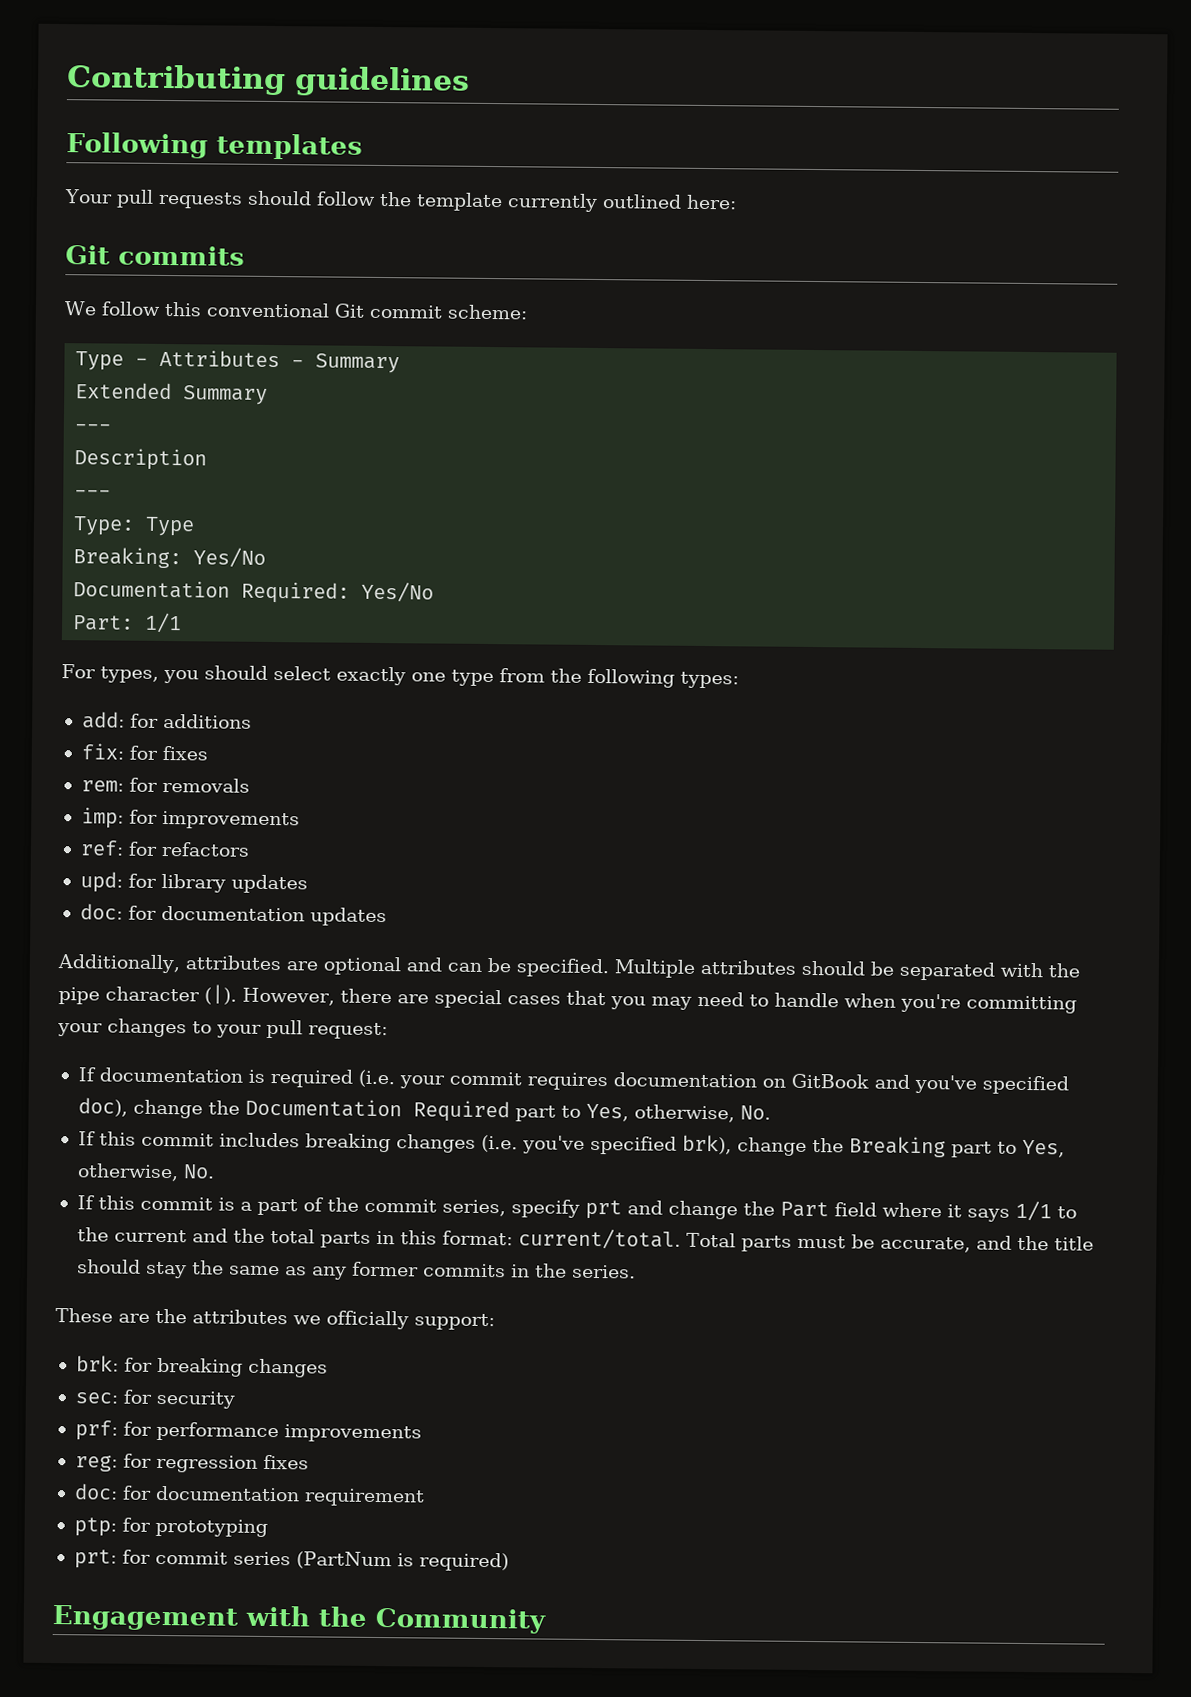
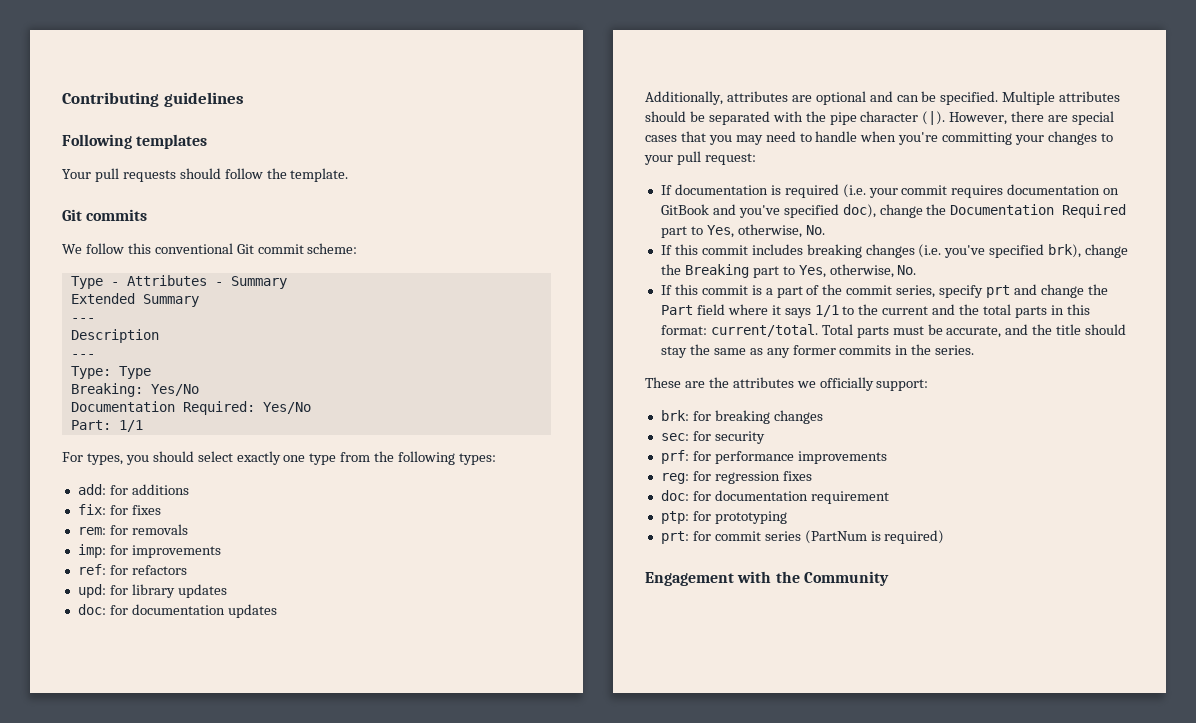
- Your pull requests should follow the template currently outlined here:
+ Your pull requests should follow the template.

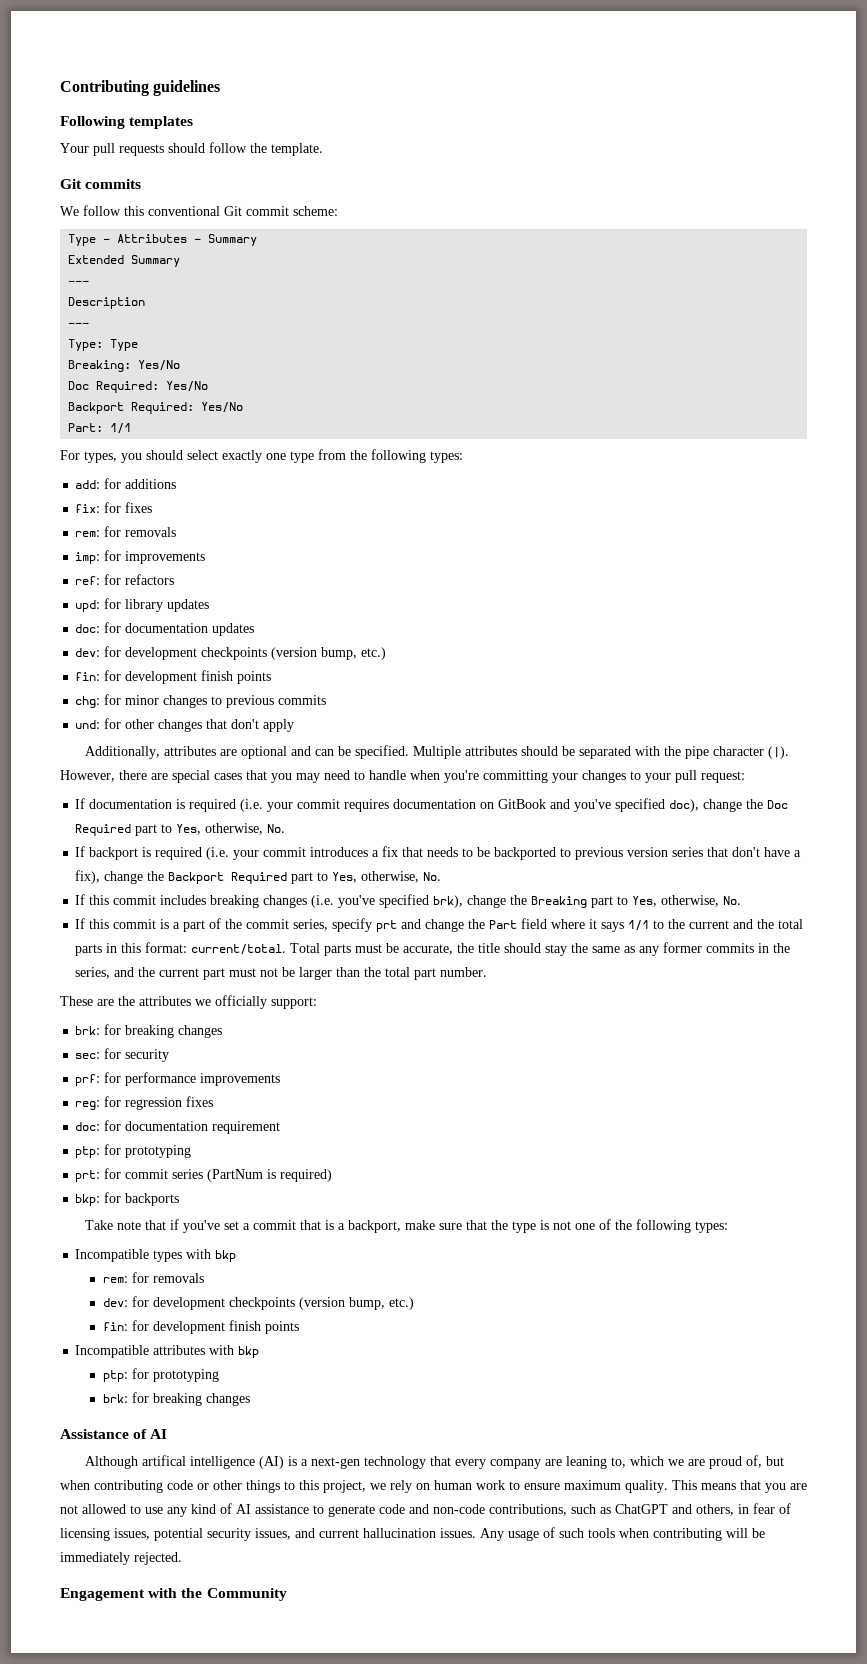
- Documentation Required: Yes/No
+ Doc Required: Yes/No
+ Backport Required: Yes/No
  doc: for documentation updates
+ dev: for development checkpoints (version bump, etc.)
+ fin: for development finish points
+ chg: for minor changes to previous commits
+ und: for other changes that don't apply
- If documentation is required (i.e. your commit requires documentation on GitBook and you've specified doc), change the Documentation Required part to Yes, otherwise, No.
+ If documentation is required (i.e. your commit requires documentation on GitBook and you've specified doc), change the Doc Required part to Yes, otherwise, No.
+ If backport is required (i.e. your commit introduces a fix that needs to be backported to previous version series that don't have a fix), change the Backport Required part to Yes, otherwise, No.
- Total parts must be accurate, and the title should stay the same as any former commits in the series.
+ Total parts must be accurate, the title should stay the same as any former commits in the series, and the current part must not be larger than the total part number.
+ bkp: for backports
+ Take note that if you've set a commit that is a backport, make sure that the type is not one of the following types:
+ Incompatible types with bkp
+ rem: for removals
+ dev: for development checkpoints (version bump, etc.)
+ fin: for development finish points
+ Incompatible attributes with bkp
+ ptp: for prototyping
+ brk: for breaking changes
+ Assistance of AI
+ Although artifical intelligence (AI) is a next-gen technology that every company are leaning to, which we are proud of, but when contributing code or other things to this project, we rely on human work to ensure maximum quality. This means that you are not allowed to use any kind of AI assistance to generate code and non-code contributions, such as ChatGPT and others, in fear of licensing issues, potential security issues, and current hallucination issues. Any usage of such tools when contributing will be immediately rejected.

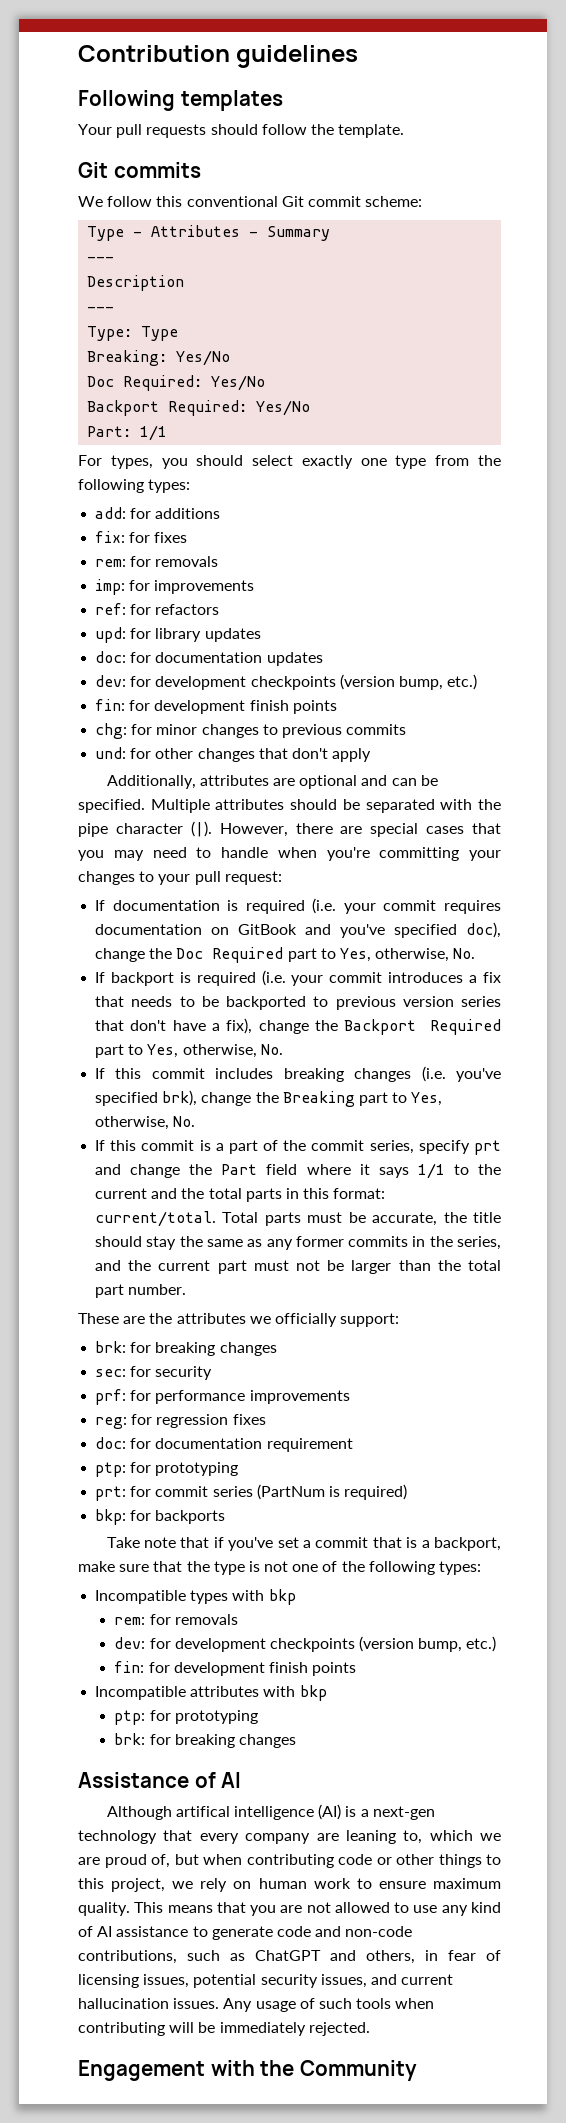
- Contributing guidelines
+ Contribution guidelines
- Extended Summary

